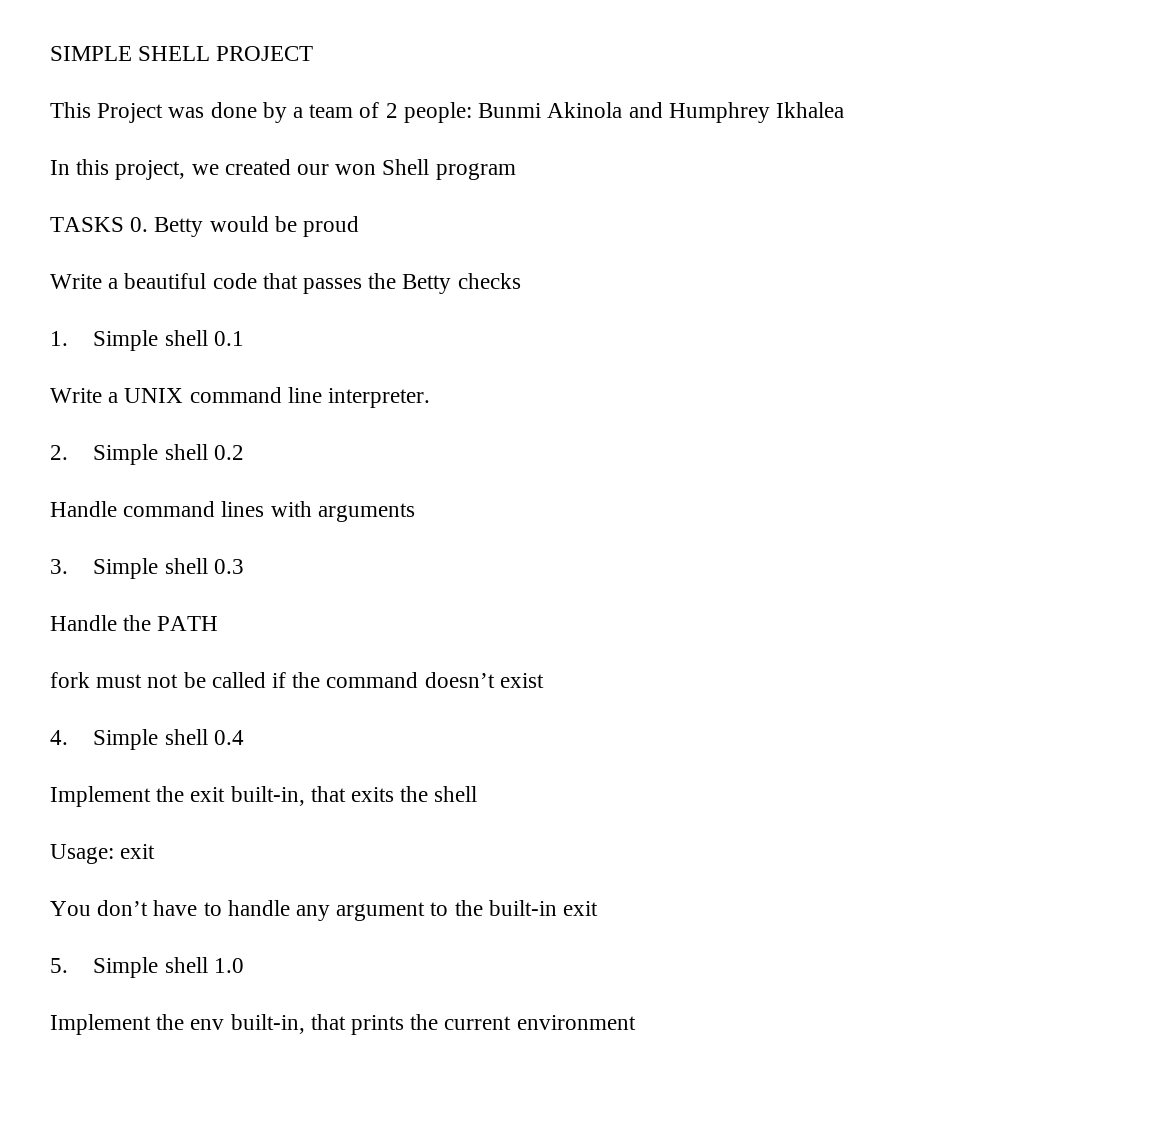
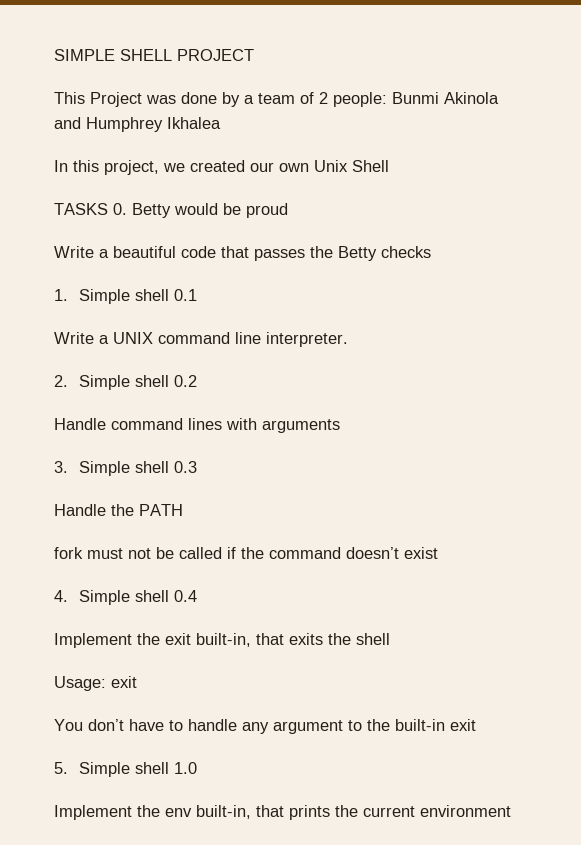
- In this project, we created our won Shell program
+ In this project, we created our own Unix Shell

